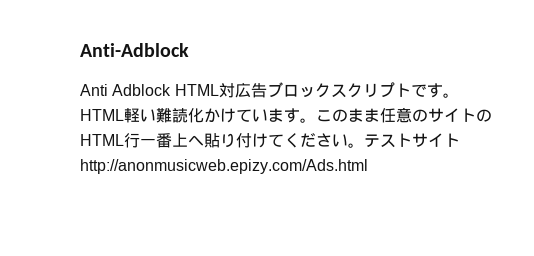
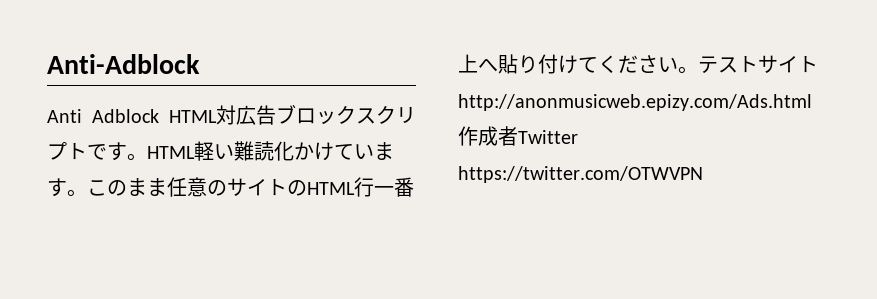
- テストサイトhttp://anonmusicweb.epizy.com/Ads.html
+ テストサイトhttp://anonmusicweb.epizy.com/Ads.html作成者Twitter https://twitter.com/OTWVPN

